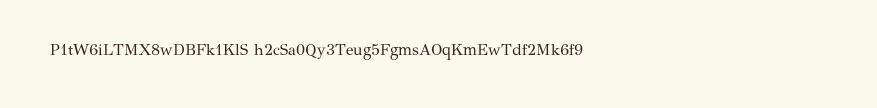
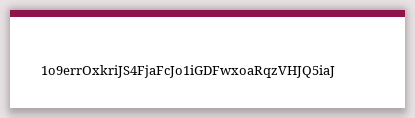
- P1tW6iLTMX8wDBFk1KlS h2cSa0Qy3Teug5FgmsAOqKmEwTdf2Mk6f9
+ 1o9errOxkriJS4FjaFcJo1iGDFwxoaRqzVHJQ5iaJ

